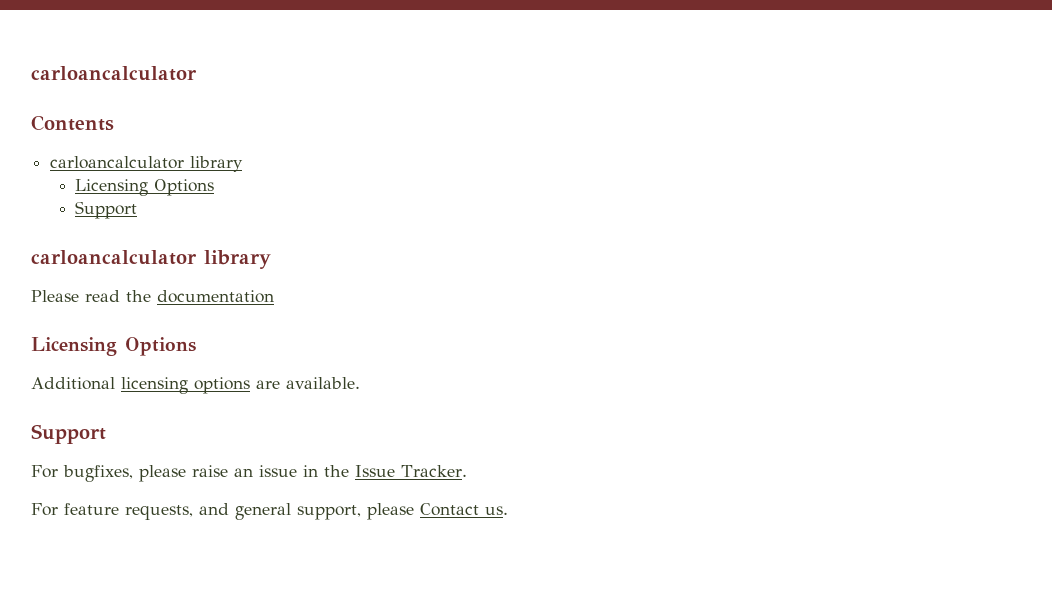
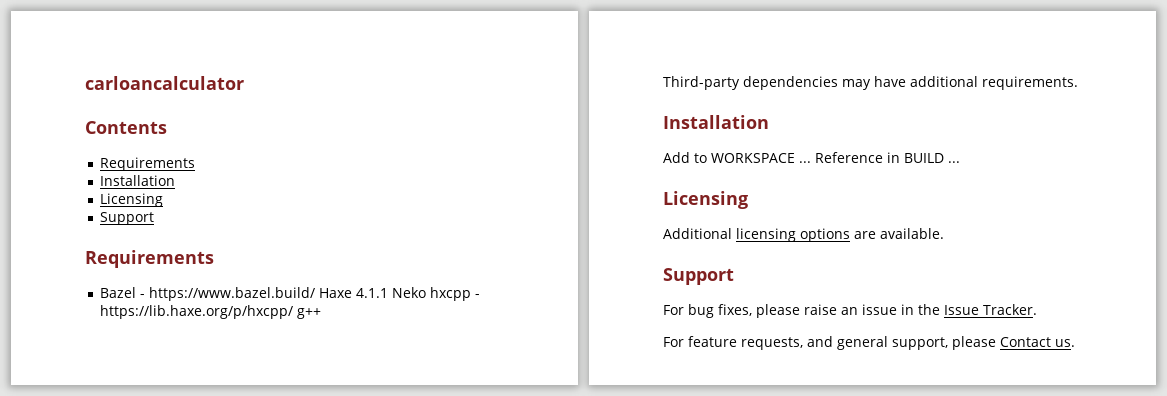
  Contents
- carloancalculator library
- Licensing Options
+ Requirements
+ Installation
+ Licensing
  Support
- carloancalculator library
- Please read the documentation
- Licensing Options
+ Requirements
+ Bazel - https://www.bazel.build/ Haxe 4.1.1 Neko hxcpp - https://lib.haxe.org/p/hxcpp/ g++
+ Third-party dependencies may have additional requirements.
+ Installation
+ Add to WORKSPACE ... Reference in BUILD ...
+ Licensing
- For bugfixes, please raise an issue in the Issue Tracker.
+ For bug fixes, please raise an issue in the Issue Tracker.

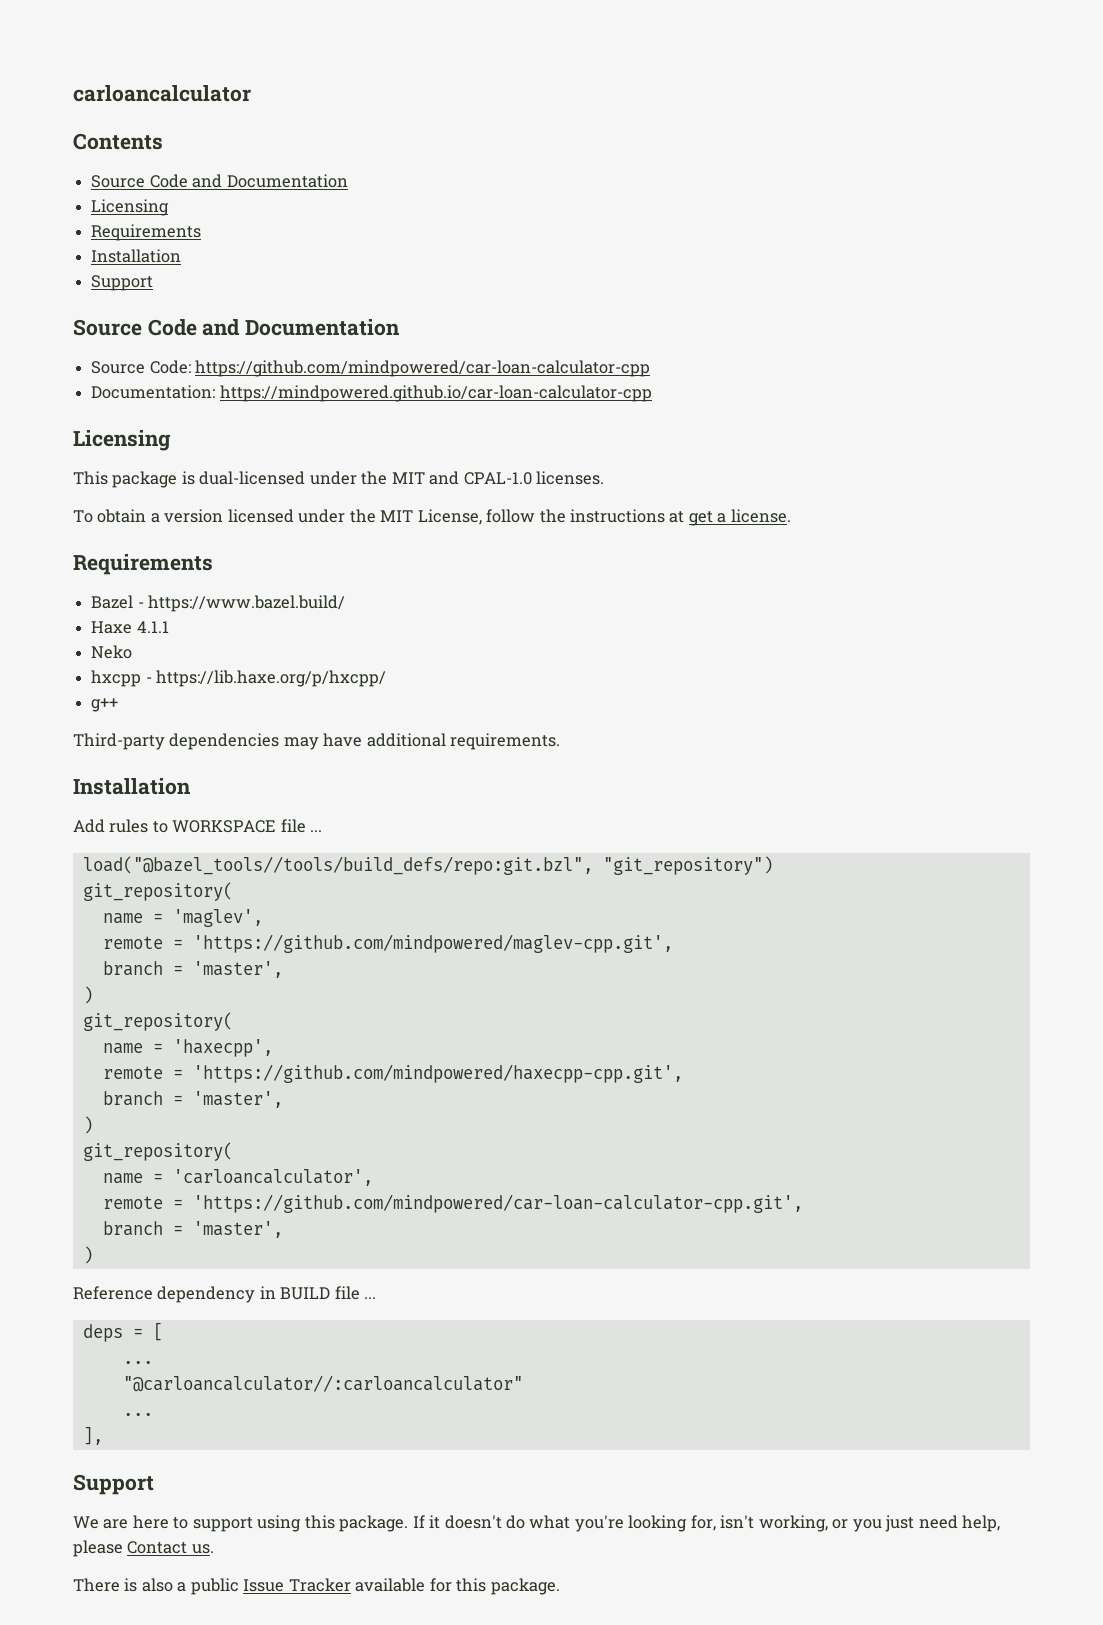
  Contents
+ Source Code and Documentation
+ Licensing
  Requirements
  Installation
+ Support
+ Source Code and Documentation
+ Source Code: https://github.com/mindpowered/car-loan-calculator-cpp
+ Documentation: https://mindpowered.github.io/car-loan-calculator-cpp
  Licensing
- Support
+ This package is dual-licensed under the MIT and CPAL-1.0 licenses.
+ To obtain a version licensed under the MIT License, follow the instructions at get a license.
- Bazel - https://www.bazel.build/ Haxe 4.1.1 Neko hxcpp - https://lib.haxe.org/p/hxcpp/ g++
+ Bazel - https://www.bazel.build/
+ Haxe 4.1.1
+ Neko
+ hxcpp - https://lib.haxe.org/p/hxcpp/
+ g++
- Add to WORKSPACE ... Reference in BUILD ...
- Licensing
- Additional licensing options are available.
+ Add rules to WORKSPACE file ...
+ load("@bazel_tools//tools/build_defs/repo:git.bzl", "git_repository")
+ git_repository(
+ name = 'maglev',
+ remote = 'https://github.com/mindpowered/maglev-cpp.git',
+ branch = 'master',
+ )
+ git_repository(
+ name = 'haxecpp',
+ remote = 'https://github.com/mindpowered/haxecpp-cpp.git',
+ branch = 'master',
+ )
+ git_repository(
+ name = 'carloancalculator',
+ remote = 'https://github.com/mindpowered/car-loan-calculator-cpp.git',
+ branch = 'master',
+ )
+ Reference dependency in BUILD file ...
+ deps = [
+ ...
+ "@carloancalculator//:carloancalculator"
+ ...
+ ],
  Support
- For bug fixes, please raise an issue in the Issue Tracker.
- For feature requests, and general support, please Contact us.
+ We are here to support using this package. If it doesn't do what you're looking for, isn't working, or you just need help, please Contact us.
+ There is also a public Issue Tracker available for this package.

